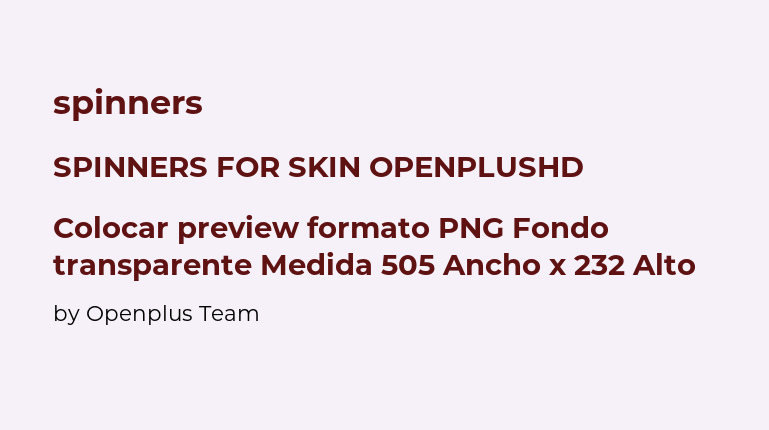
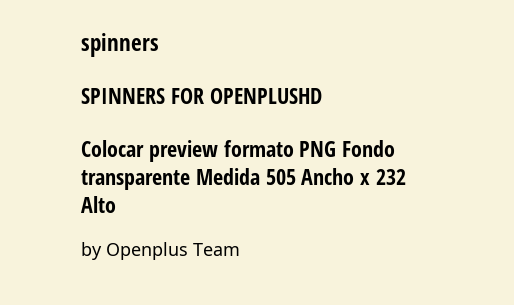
- SPINNERS FOR SKIN OPENPLUSHD
+ SPINNERS FOR OPENPLUSHD

